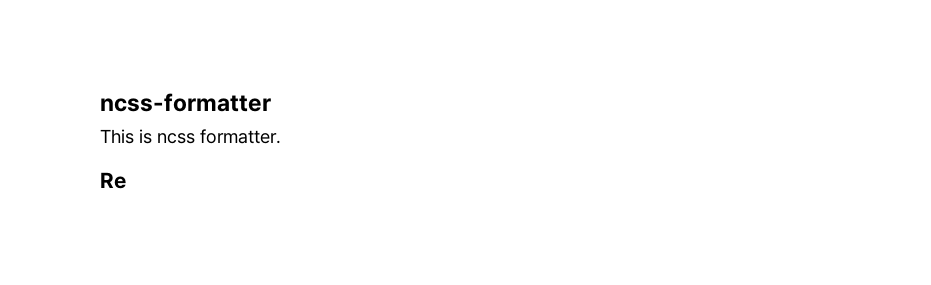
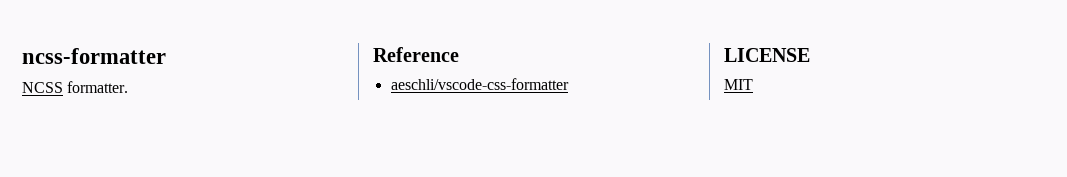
- This is ncss formatter.
- Re
+ NCSS formatter.
+ Reference
+ aeschli/vscode-css-formatter
+ LICENSE
+ MIT

